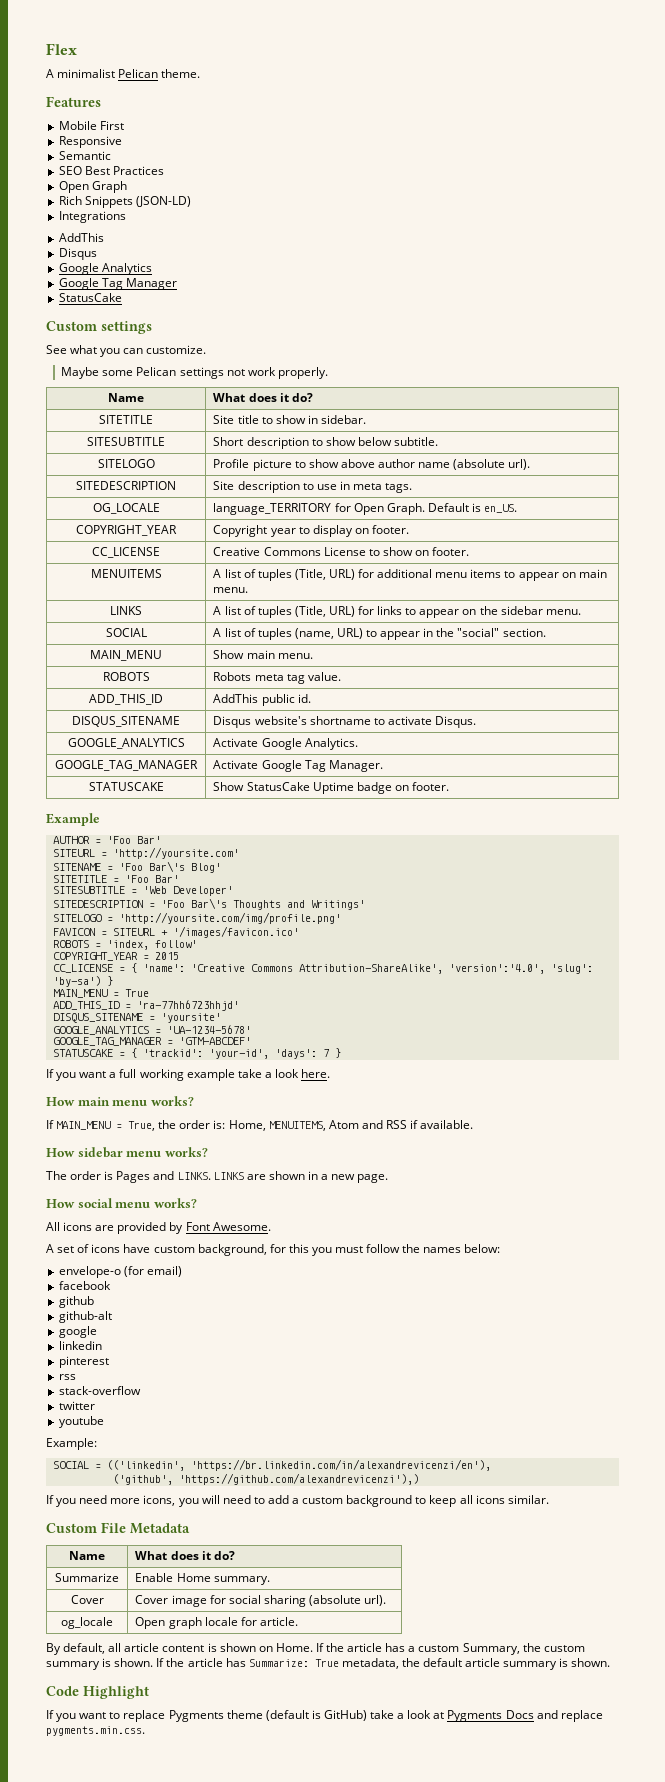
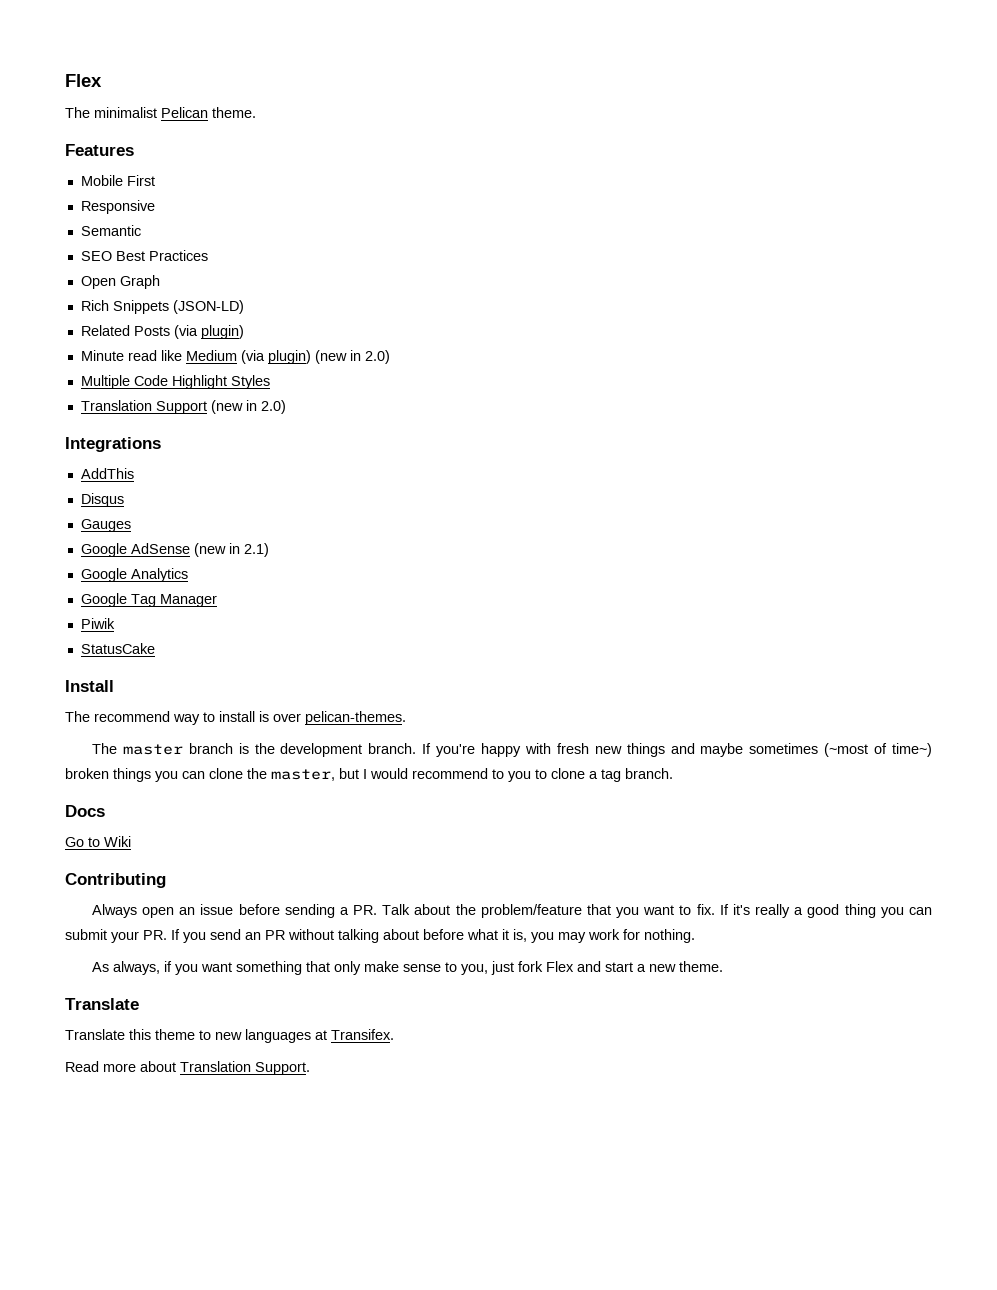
- A minimalist Pelican theme.
+ The minimalist Pelican theme.
+ Related Posts (via plugin)
+ Minute read like Medium (via plugin) (new in 2.0)
+ Multiple Code Highlight Styles
+ Translation Support (new in 2.0)
  Integrations
  AddThis
  Disqus
+ Gauges
+ Google AdSense (new in 2.1)
+ Piwik
- Custom settings
- See what you can customize.
- Maybe some Pelican settings not work properly.
- Name | What does it do?
- SITETITLE | Site title to show in sidebar.
- SITESUBTITLE | Short description to show below subtitle.
- SITELOGO | Profile picture to show above author name (absolute url).
- SITEDESCRIPTION | Site description to use in meta tags.
- OG_LOCALE | language_TERRITORY for Open Graph. Default is en_US.
- COPYRIGHT_YEAR | Copyright year to display on footer.
- CC_LICENSE | Creative Commons License to show on footer.
- MENUITEMS | A list of tuples (Title, URL) for additional menu items to appear on main menu.
- LINKS | A list of tuples (Title, URL) for links to appear on the sidebar menu.
- SOCIAL | A list of tuples (name, URL) to appear in the "social" section.
- MAIN_MENU | Show main menu.
- ROBOTS | Robots meta tag value.
- ADD_THIS_ID | AddThis public id.
- DISQUS_SITENAME | Disqus website's shortname to activate Disqus.
- GOOGLE_ANALYTICS | Activate Google Analytics.
- GOOGLE_TAG_MANAGER | Activate Google Tag Manager.
- STATUSCAKE | Show StatusCake Uptime badge on footer.
- Example
- AUTHOR = 'Foo Bar'
- SITEURL = 'http://yoursite.com'
- SITENAME = 'Foo Bar\'s Blog'
- SITETITLE = 'Foo Bar'
- SITESUBTITLE = 'Web Developer'
- SITEDESCRIPTION = 'Foo Bar\'s Thoughts and Writings'
- SITELOGO = 'http://yoursite.com/img/profile.png'
- FAVICON = SITEURL + '/images/favicon.ico'
- ROBOTS = 'index, follow'
- COPYRIGHT_YEAR = 2015
- CC_LICENSE = { 'name': 'Creative Commons Attribution-ShareAlike', 'version':'4.0', 'slug': 'by-sa') }
- MAIN_MENU = True
- ADD_THIS_ID = 'ra-77hh6723hhjd'
- DISQUS_SITENAME = 'yoursite'
- GOOGLE_ANALYTICS = 'UA-1234-5678'
- GOOGLE_TAG_MANAGER = 'GTM-ABCDEF'
- STATUSCAKE = { 'trackid': 'your-id', 'days': 7 }
- If you want a full working example take a look here.
- How main menu works?
- If MAIN_MENU = True, the order is: Home, MENUITEMS, Atom and RSS if available.
- How sidebar menu works?
- The order is Pages and LINKS. LINKS are shown in a new page.
- How social menu works?
- All icons are provided by Font Awesome.
- A set of icons have custom background, for this you must follow the names below:
- envelope-o (for email)
- facebook
- github
- github-alt
- google
- linkedin
- pinterest
- rss
- stack-overflow
- twitter
- youtube
- Example:
- SOCIAL = (('linkedin', 'https://br.linkedin.com/in/alexandrevicenzi/en'),
- ('github', 'https://github.com/alexandrevicenzi'),)
- If you need more icons, you will need to add a custom background to keep all icons similar.
- Custom File Metadata
- Name | What does it do?
- Summarize | Enable Home summary.
- Cover | Cover image for social sharing (absolute url).
- og_locale | Open graph locale for article.
- By default, all article content is shown on Home. If the article has a custom Summary, the custom summary is shown. If the article has Summarize: True metadata, the default article summary is shown.
- Code Highlight
- If you want to replace Pygments theme (default is GitHub) take a look at Pygments Docs and replace pygments.min.css.
+ Install
+ The recommend way to install is over pelican-themes.
+ The master branch is the development branch. If you're happy with fresh new things and maybe sometimes (~most of time~) broken things you can clone the master, but I would recommend to you to clone a tag branch.
+ Docs
+ Go to Wiki
+ Contributing
+ Always open an issue before sending a PR. Talk about the problem/feature that you want to fix. If it's really a good thing you can submit your PR. If you send an PR without talking about before what it is, you may work for nothing.
+ As always, if you want something that only make sense to you, just fork Flex and start a new theme.
+ Translate
+ Translate this theme to new languages at Transifex.
+ Read more about Translation Support.

